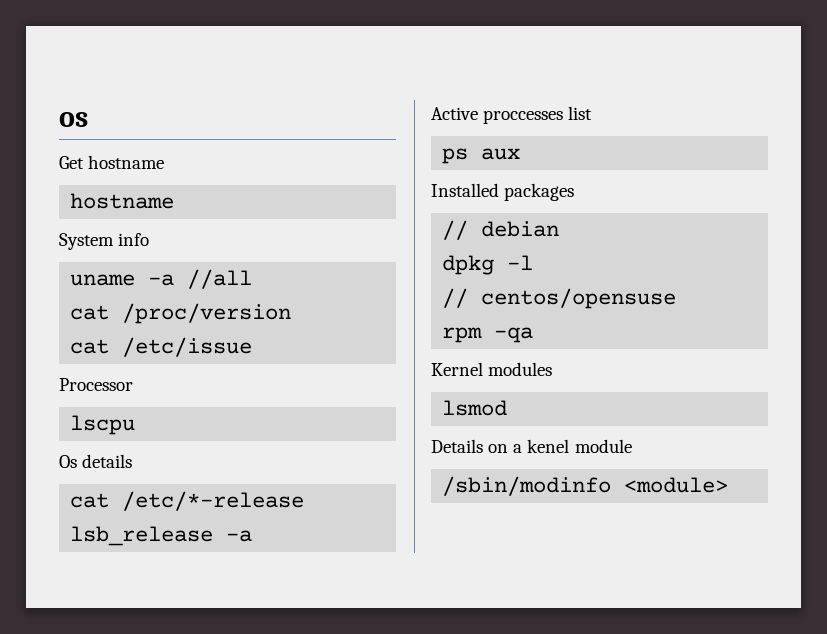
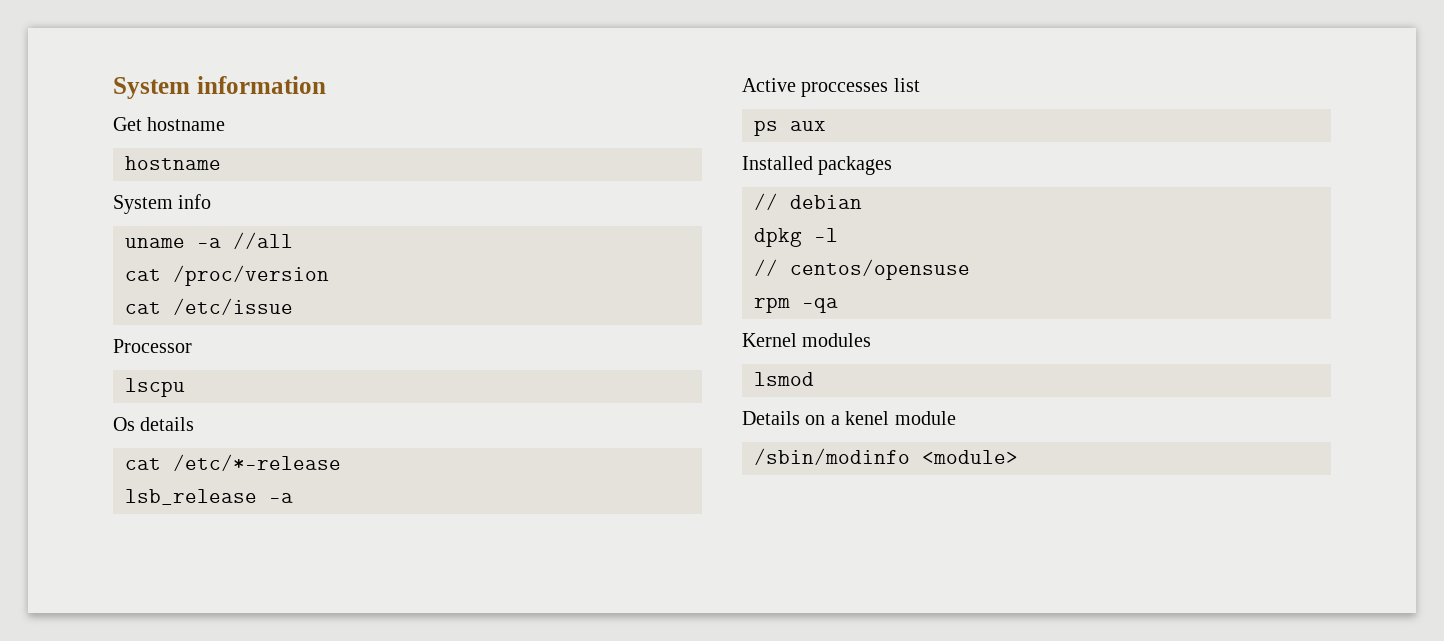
- os
+ System information

